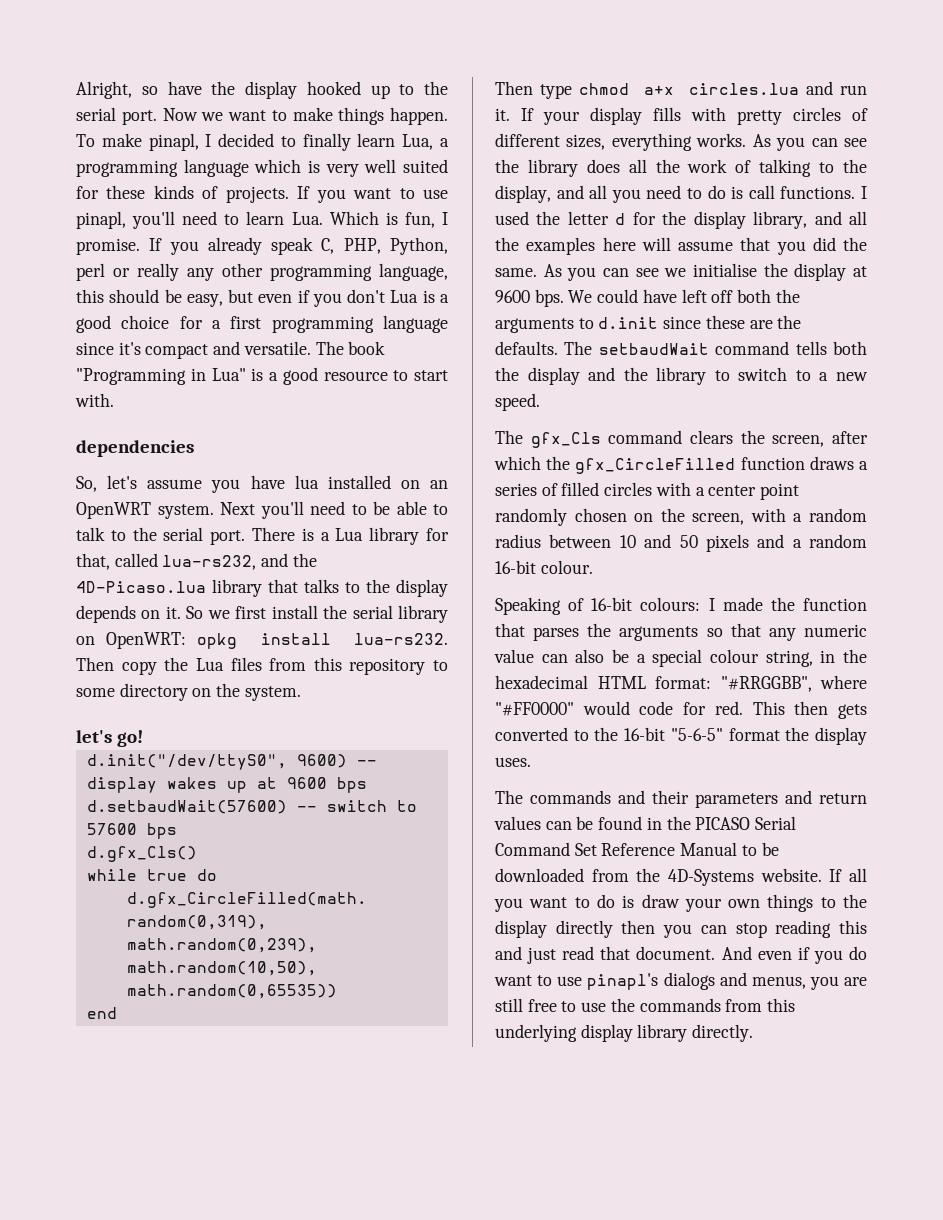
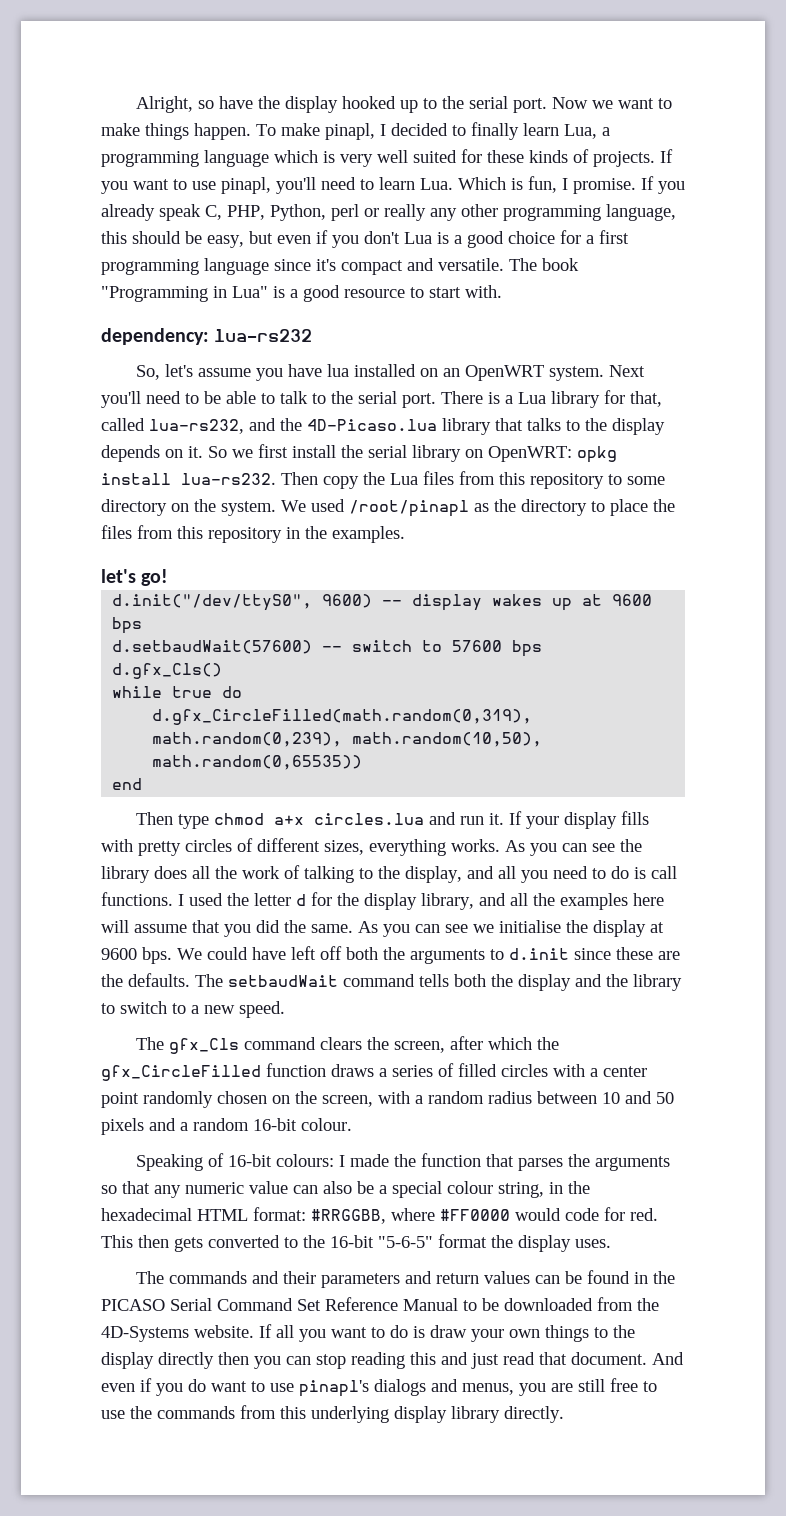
- dependencies
+ dependency: lua-rs232
+ We used /root/pinapl as the directory to place the files from this repository in the examples.
- Speaking of 16-bit colours: I made the function that parses the arguments so that any numeric value can also be a special colour string, in the hexadecimal HTML format: "#RRGGBB", where "#FF0000" would code for red.
+ Speaking of 16-bit colours: I made the function that parses the arguments so that any numeric value can also be a special colour string, in the hexadecimal HTML format: #RRGGBB, where #FF0000 would code for red.

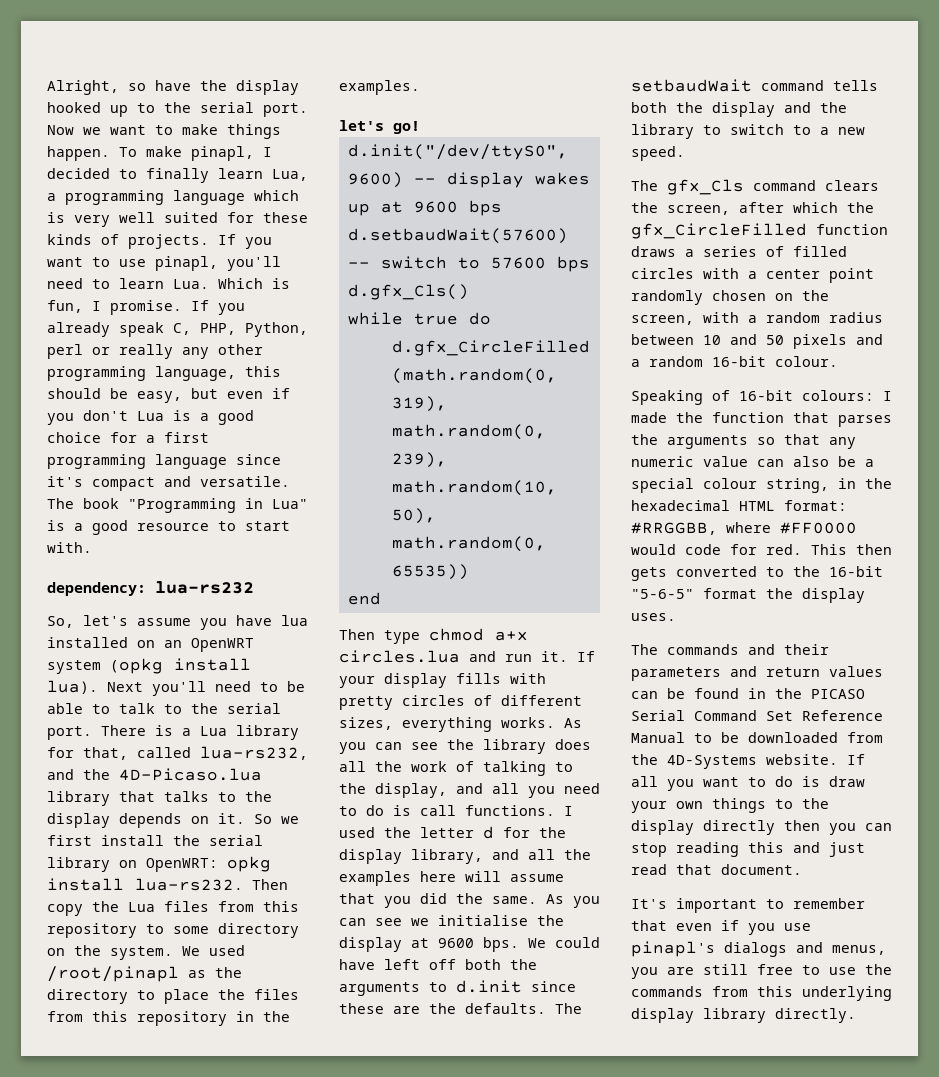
- So, let's assume you have lua installed on an OpenWRT system.
+ So, let's assume you have lua installed on an OpenWRT system (opkg install lua).
- If all you want to do is draw your own things to the display directly then you can stop reading this and just read that document. And even if you do want to use pinapl's dialogs and menus, you are still free to use the commands from this underlying display library directly.
+ If all you want to do is draw your own things to the display directly then you can stop reading this and just read that document.
+ It's important to remember that even if you use pinapl's dialogs and menus, you are still free to use the commands from this underlying display library directly.

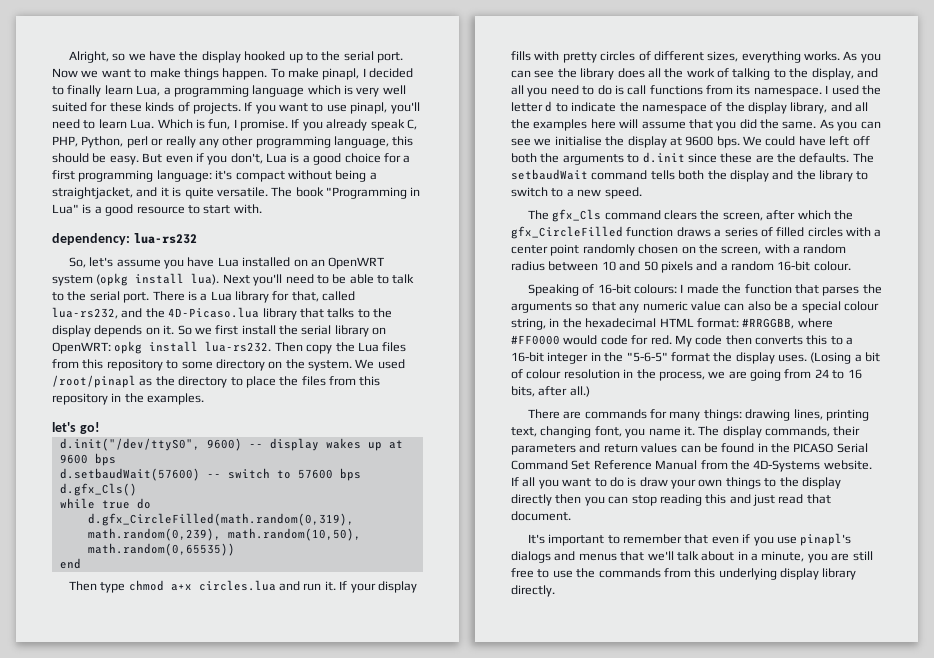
- Alright, so have the display hooked up to the serial port.
+ Alright, so we have the display hooked up to the serial port.
- If you already speak C, PHP, Python, perl or really any other programming language, this should be easy, but even if you don't Lua is a good choice for a first programming language since it's compact and versatile.
+ If you already speak C, PHP, Python, perl or really any other programming language, this should be easy. But even if you don't, Lua is a good choice for a first programming language: it's compact without being a straightjacket, and it is quite versatile.
- So, let's assume you have lua installed on an OpenWRT system (opkg install lua).
+ So, let's assume you have Lua installed on an OpenWRT system (opkg install lua).
- As you can see the library does all the work of talking to the display, and all you need to do is call functions.
+ As you can see the library does all the work of talking to the display, and all you need to do is call functions from its namespace.
- I used the letter d for the display library, and all the examples here will assume that you did the same.
+ I used the letter d to indicate the namespace of the display library, and all the examples here will assume that you did the same.
- This then gets converted to the 16-bit "5-6-5" format the display uses.
- The commands and their parameters and return values can be found in the PICASO Serial Command Set Reference Manual to be downloaded from the 4D-Systems website.
+ My code then converts this to a 16-bit integer in the "5-6-5" format the display uses. (Losing a bit of colour resolution in the process, we are going from 24 to 16 bits, after all.)
+ There are commands for many things: drawing lines, printing text, changing font, you name it. The display commands, their parameters and return values can be found in the PICASO Serial Command Set Reference Manual from the 4D-Systems website.
- It's important to remember that even if you use pinapl's dialogs and menus, you are still free to use the commands from this underlying display library directly.
+ It's important to remember that even if you use pinapl's dialogs and menus that we'll talk about in a minute, you are still free to use the commands from this underlying display library directly.

